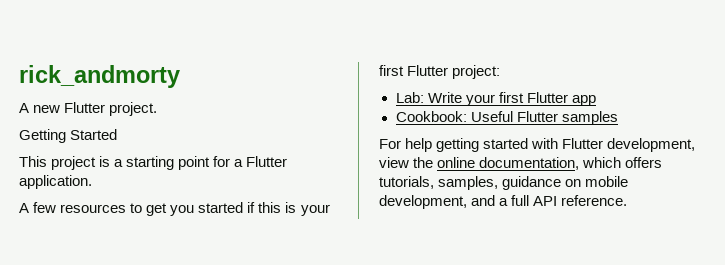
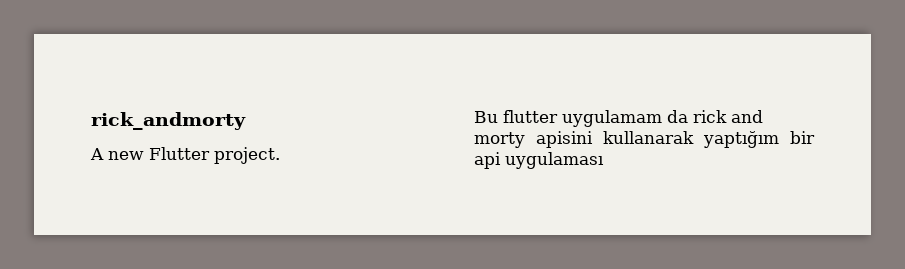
- Getting Started
- This project is a starting point for a Flutter application.
- A few resources to get you started if this is your first Flutter project:
- Lab: Write your first Flutter app
- Cookbook: Useful Flutter samples
- For help getting started with Flutter development, view the online documentation, which offers tutorials, samples, guidance on mobile development, and a full API reference.
+ Bu flutter uygulamam da rick and morty apisini kullanarak yaptığım bir api uygulaması

